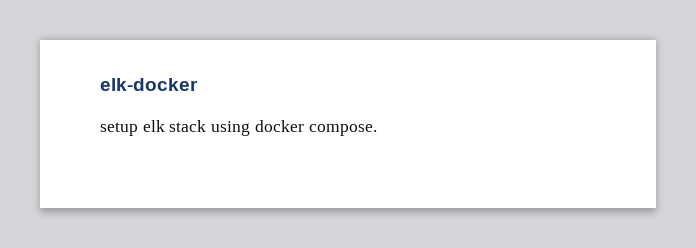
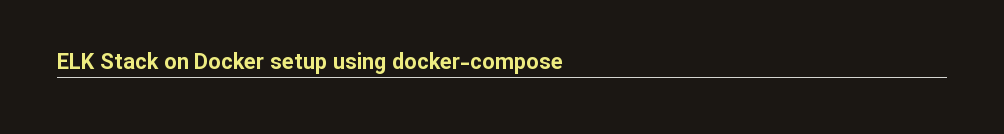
- elk-docker
- setup elk stack using docker compose.
+ ELK Stack on Docker setup using docker-compose

